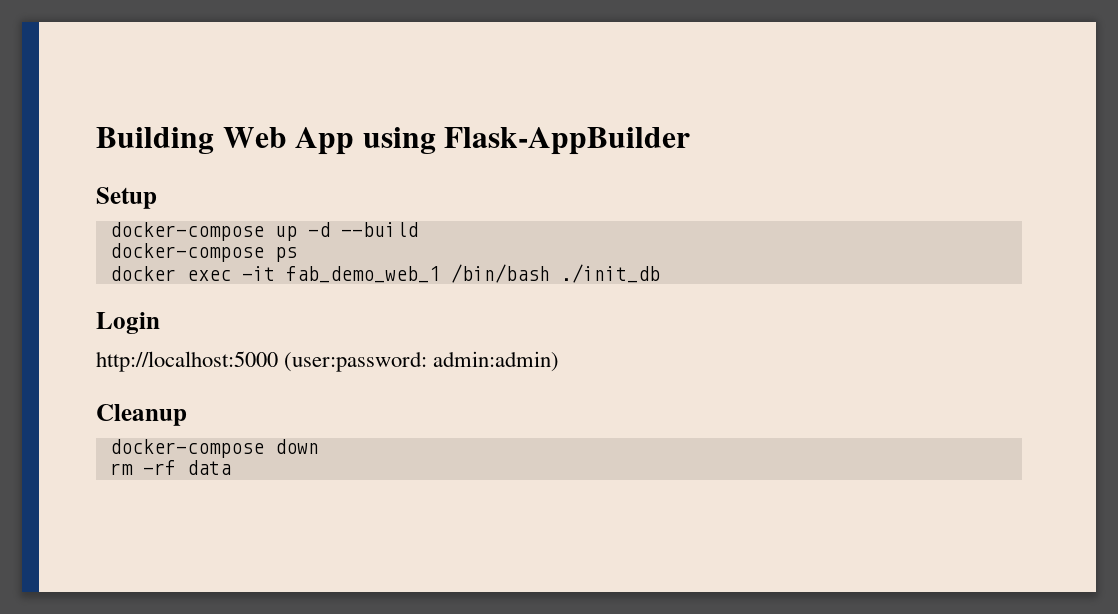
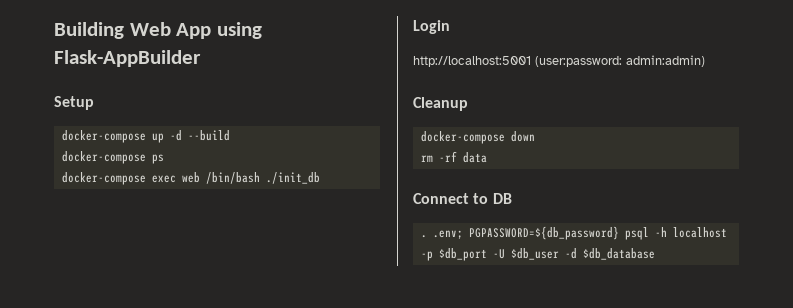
- docker exec -it fab_demo_web_1 /bin/bash ./init_db
+ docker-compose exec web /bin/bash ./init_db
- http://localhost:5000 (user:password: admin:admin)
+ http://localhost:5001 (user:password: admin:admin)
+ Connect to DB
+ . .env; PGPASSWORD=${db_password} psql -h localhost -p $db_port -U $db_user -d $db_database

